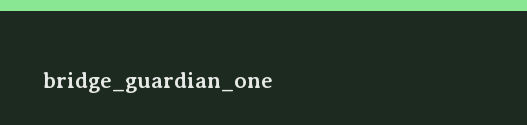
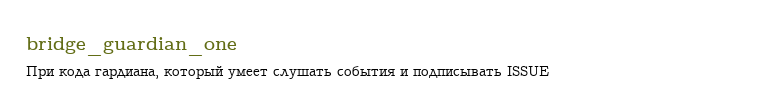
+ При кода гардиана, который умеет слушать события и подписывать ISSUE

